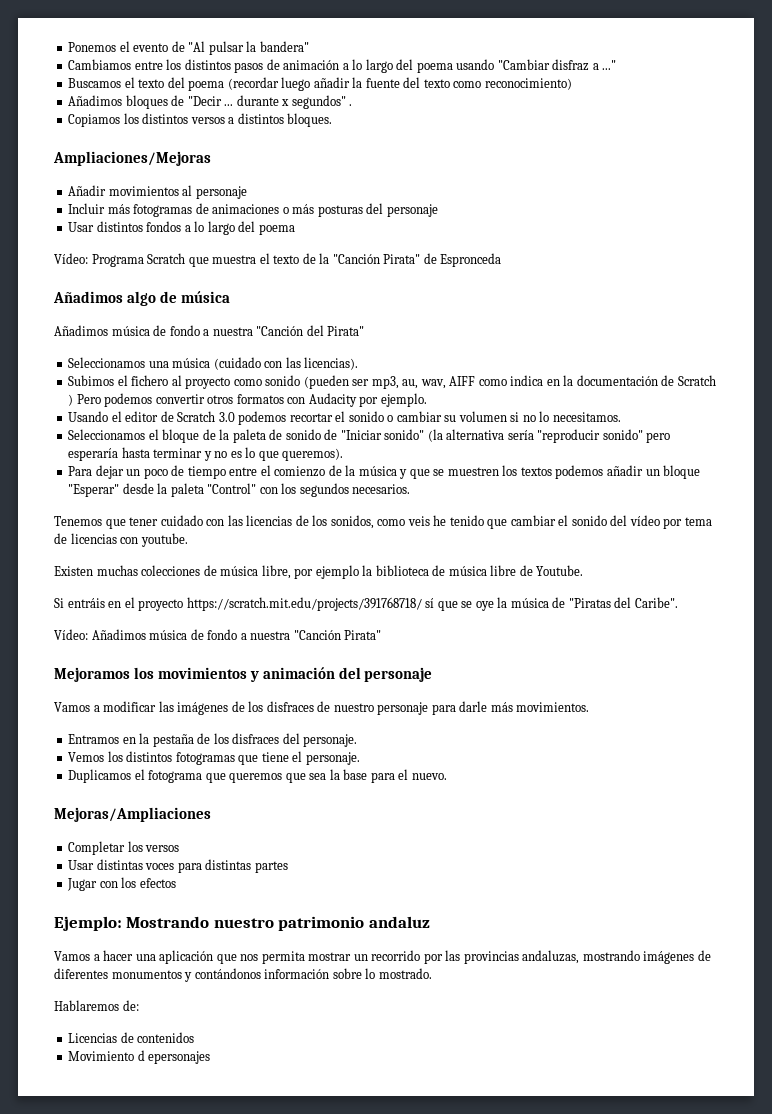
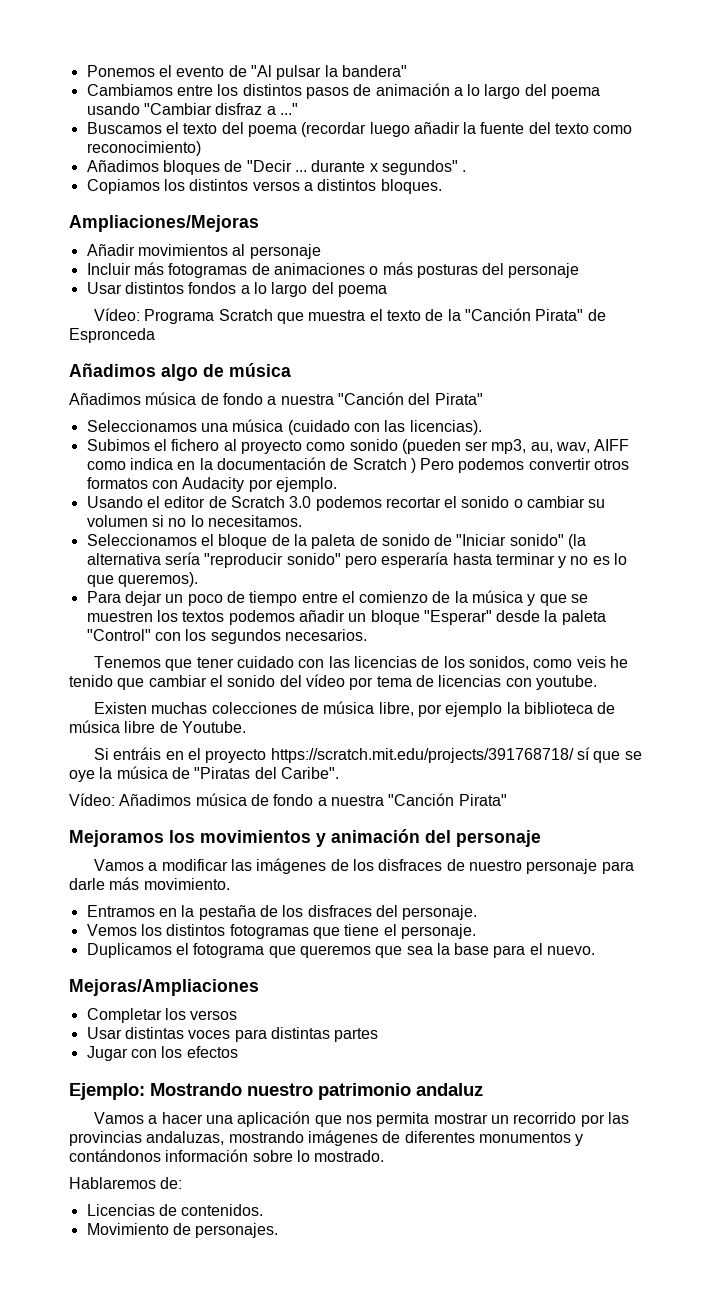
- Vamos a modificar las imágenes de los disfraces de nuestro personaje para darle más movimientos.
+ Vamos a modificar las imágenes de los disfraces de nuestro personaje para darle más movimiento.
- Licencias de contenidos
+ Licencias de contenidos.
- Movimiento d epersonajes
+ Movimiento de personajes.

